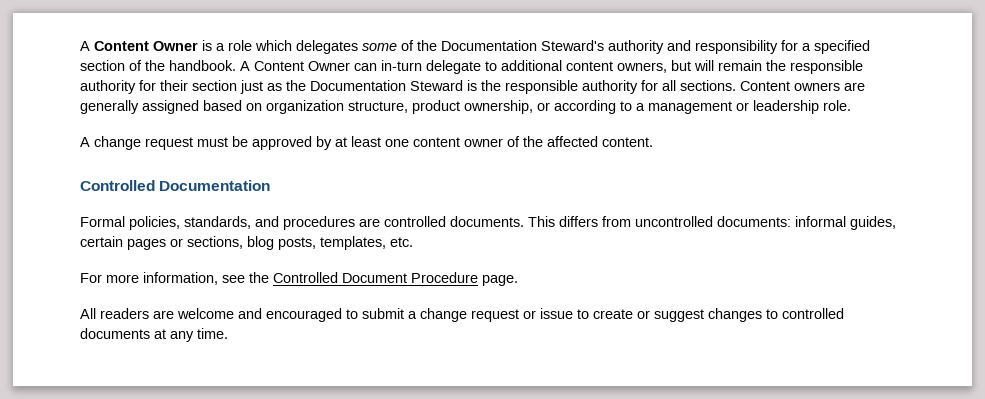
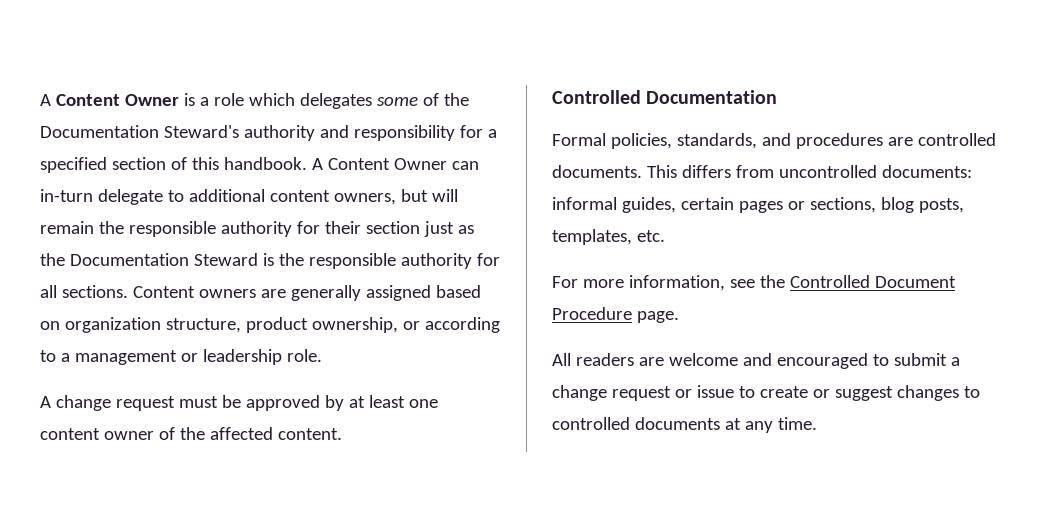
- A Content Owner is a role which delegates some of the Documentation Steward's authority and responsibility for a specified section of the handbook.
+ A Content Owner is a role which delegates some of the Documentation Steward's authority and responsibility for a specified section of this handbook.

